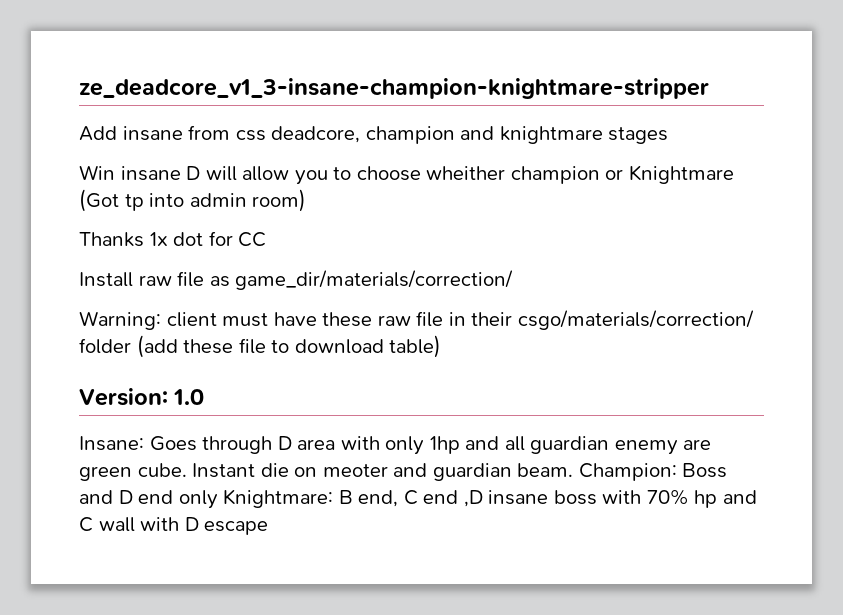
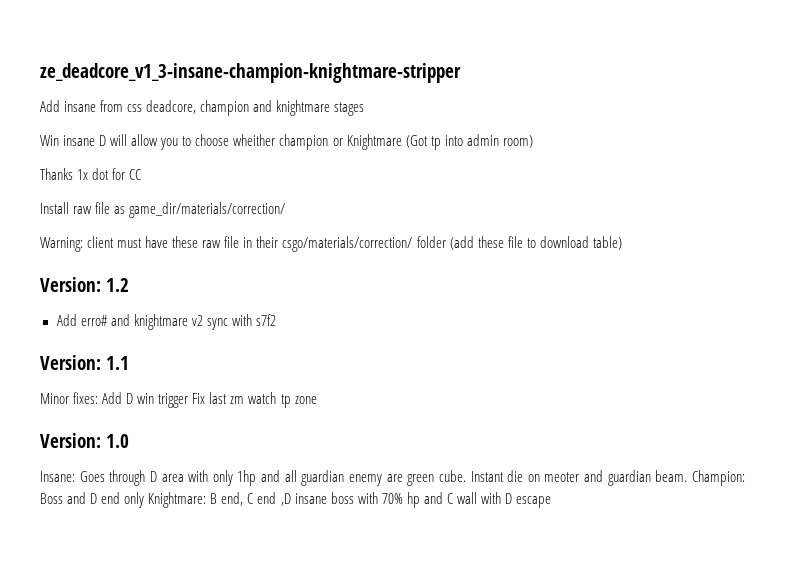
+ Version: 1.2
+ Add erro# and knightmare v2 sync with s7f2
+ Version: 1.1
+ Minor fixes: Add D win trigger Fix last zm watch tp zone

